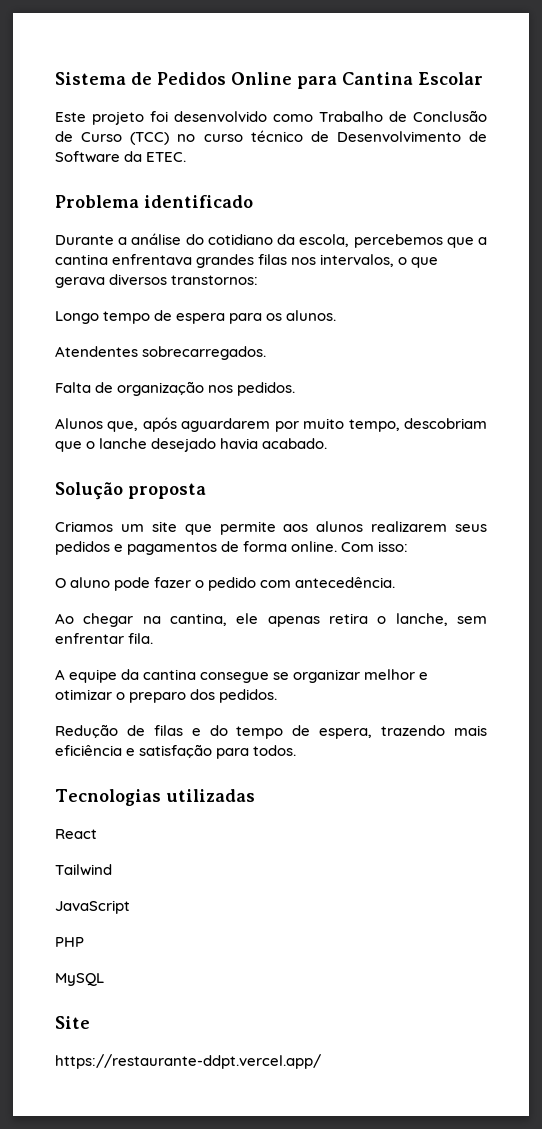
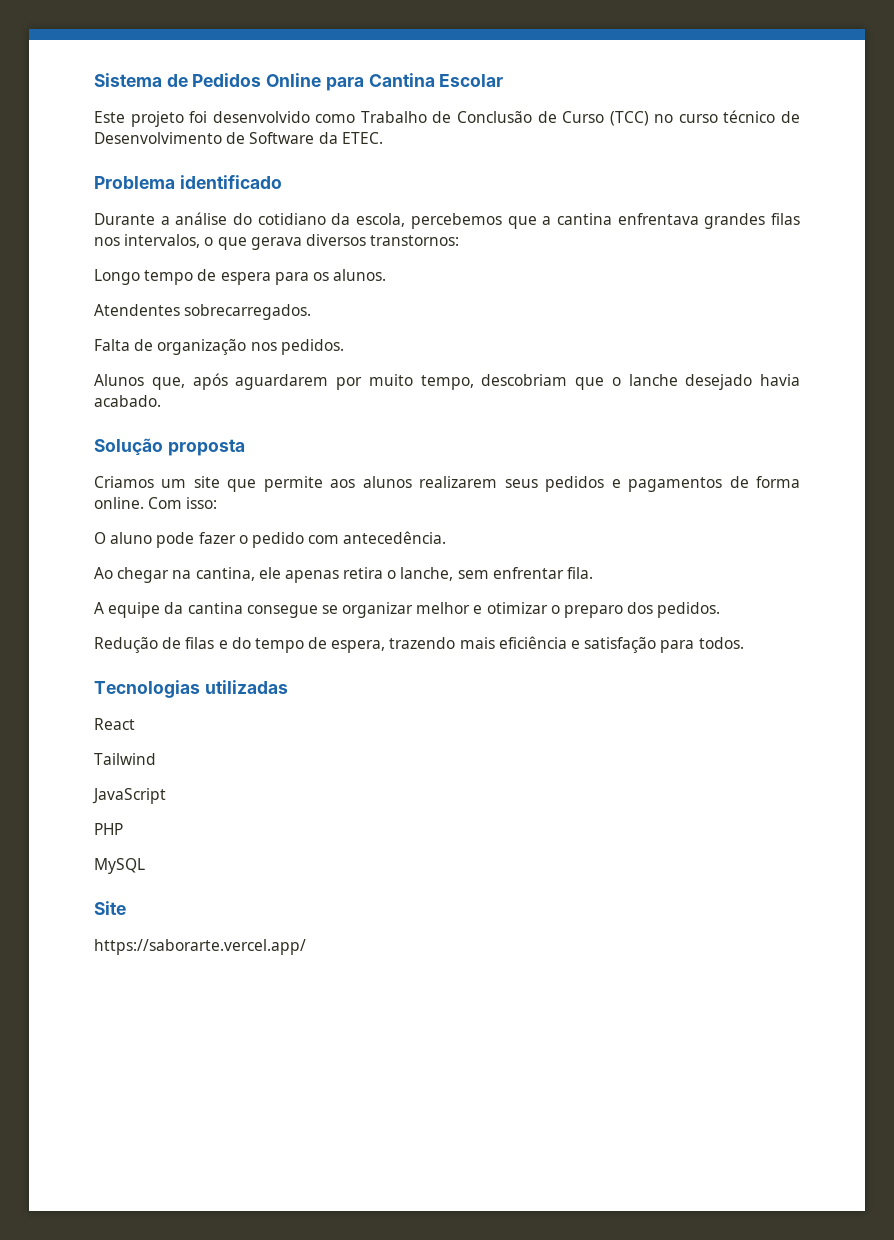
- https://restaurante-ddpt.vercel.app/
+ https://saborarte.vercel.app/

